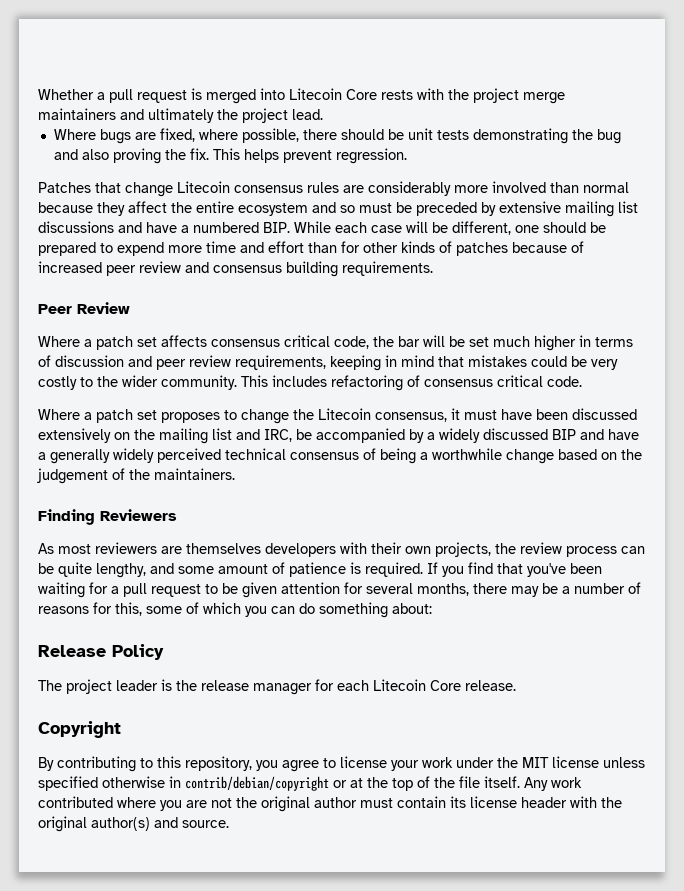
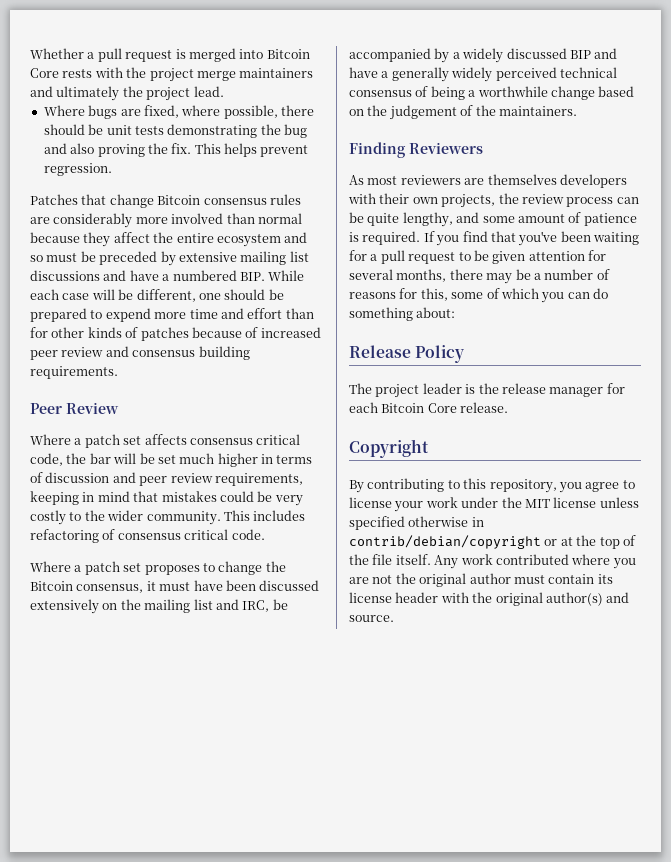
- Whether a pull request is merged into Litecoin Core rests with the project merge maintainers and ultimately the project lead.
+ Whether a pull request is merged into Bitcoin Core rests with the project merge maintainers and ultimately the project lead.
- Patches that change Litecoin consensus rules are considerably more involved than normal because they affect the entire ecosystem and so must be preceded by extensive mailing list discussions and have a numbered BIP. While each case will be different, one should be prepared to expend more time and effort than for other kinds of patches because of increased peer review and consensus building requirements.
+ Patches that change Bitcoin consensus rules are considerably more involved than normal because they affect the entire ecosystem and so must be preceded by extensive mailing list discussions and have a numbered BIP. While each case will be different, one should be prepared to expend more time and effort than for other kinds of patches because of increased peer review and consensus building requirements.
- Where a patch set proposes to change the Litecoin consensus, it must have been discussed extensively on the mailing list and IRC, be accompanied by a widely discussed BIP and have a generally widely perceived technical consensus of being a worthwhile change based on the judgement of the maintainers.
+ Where a patch set proposes to change the Bitcoin consensus, it must have been discussed extensively on the mailing list and IRC, be accompanied by a widely discussed BIP and have a generally widely perceived technical consensus of being a worthwhile change based on the judgement of the maintainers.
- The project leader is the release manager for each Litecoin Core release.
+ The project leader is the release manager for each Bitcoin Core release.

